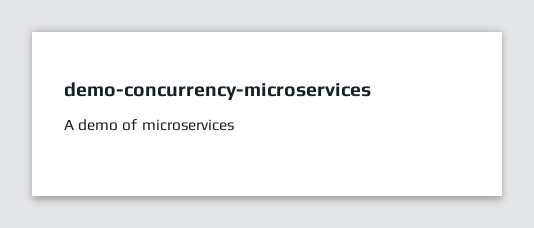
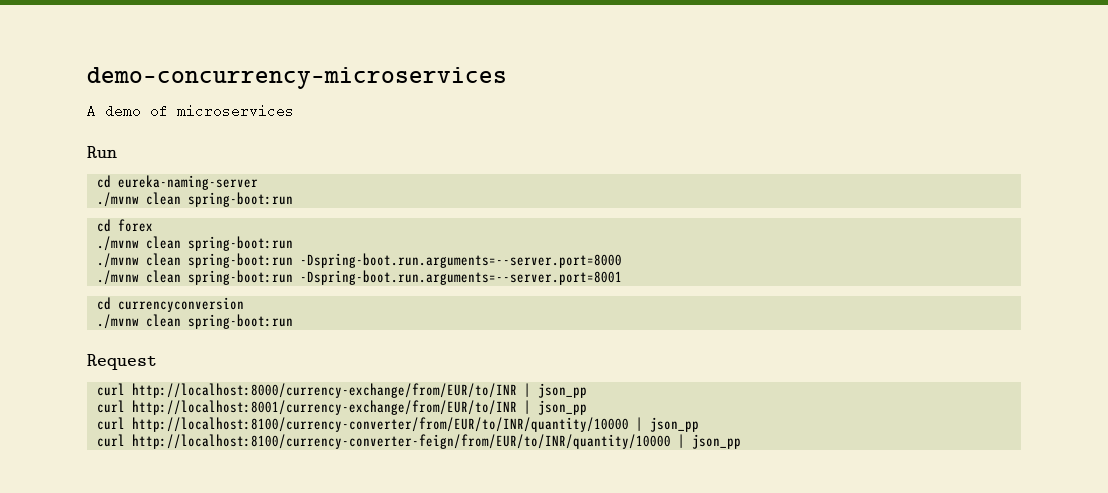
+ Run
+ cd eureka-naming-server
+ ./mvnw clean spring-boot:run
+ cd forex
+ ./mvnw clean spring-boot:run
+ ./mvnw clean spring-boot:run -Dspring-boot.run.arguments=--server.port=8000
+ ./mvnw clean spring-boot:run -Dspring-boot.run.arguments=--server.port=8001
+ cd currencyconversion
+ ./mvnw clean spring-boot:run
+ Request
+ curl http://localhost:8000/currency-exchange/from/EUR/to/INR | json_pp
+ curl http://localhost:8001/currency-exchange/from/EUR/to/INR | json_pp
+ curl http://localhost:8100/currency-converter/from/EUR/to/INR/quantity/10000 | json_pp
+ curl http://localhost:8100/currency-converter-feign/from/EUR/to/INR/quantity/10000 | json_pp

